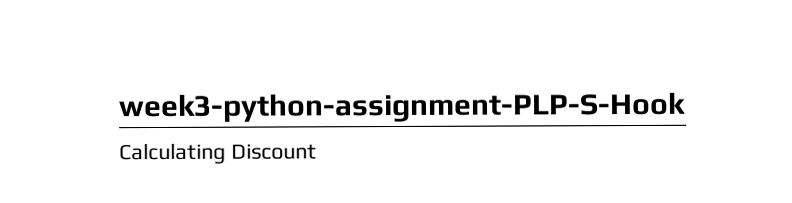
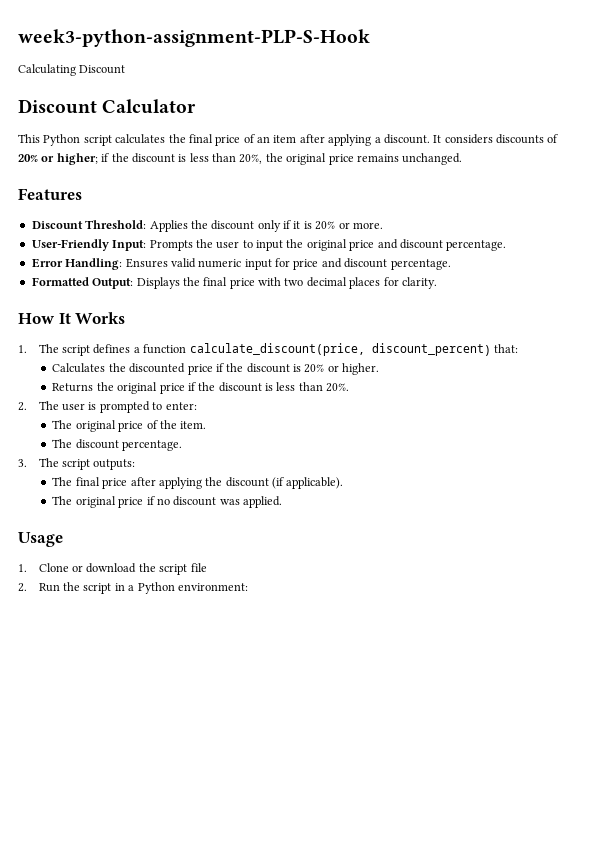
+ Discount Calculator
+ This Python script calculates the final price of an item after applying a discount. It considers discounts of 20% or higher; if the discount is less than 20%, the original price remains unchanged.
+ Features
+ Discount Threshold: Applies the discount only if it is 20% or more.
+ User-Friendly Input: Prompts the user to input the original price and discount percentage.
+ Error Handling: Ensures valid numeric input for price and discount percentage.
+ Formatted Output: Displays the final price with two decimal places for clarity.
+ How It Works
+ 1. The script defines a function calculate_discount(price, discount_percent) that:
+ Calculates the discounted price if the discount is 20% or higher.
+ Returns the original price if the discount is less than 20%.
+ 2. The user is prompted to enter:
+ The original price of the item.
+ The discount percentage.
+ 3. The script outputs:
+ The final price after applying the discount (if applicable).
+ The original price if no discount was applied.
+ Usage
+ 1. Clone or download the script file
+ 2. Run the script in a Python environment:

